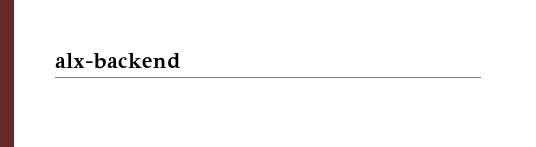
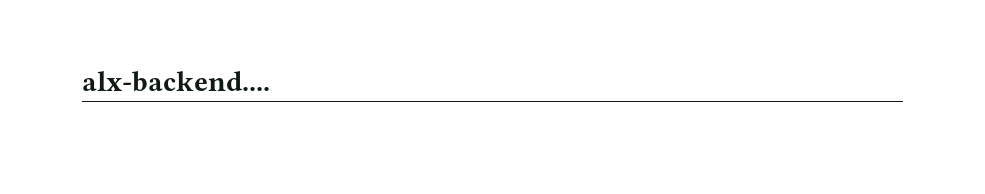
- alx-backend
+ alx-backend....

